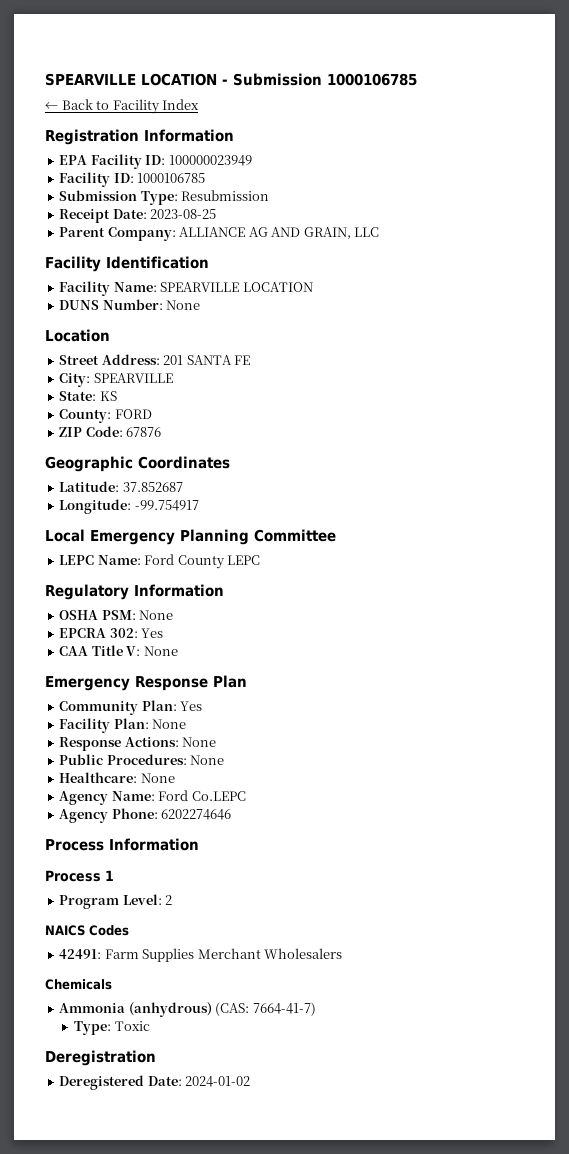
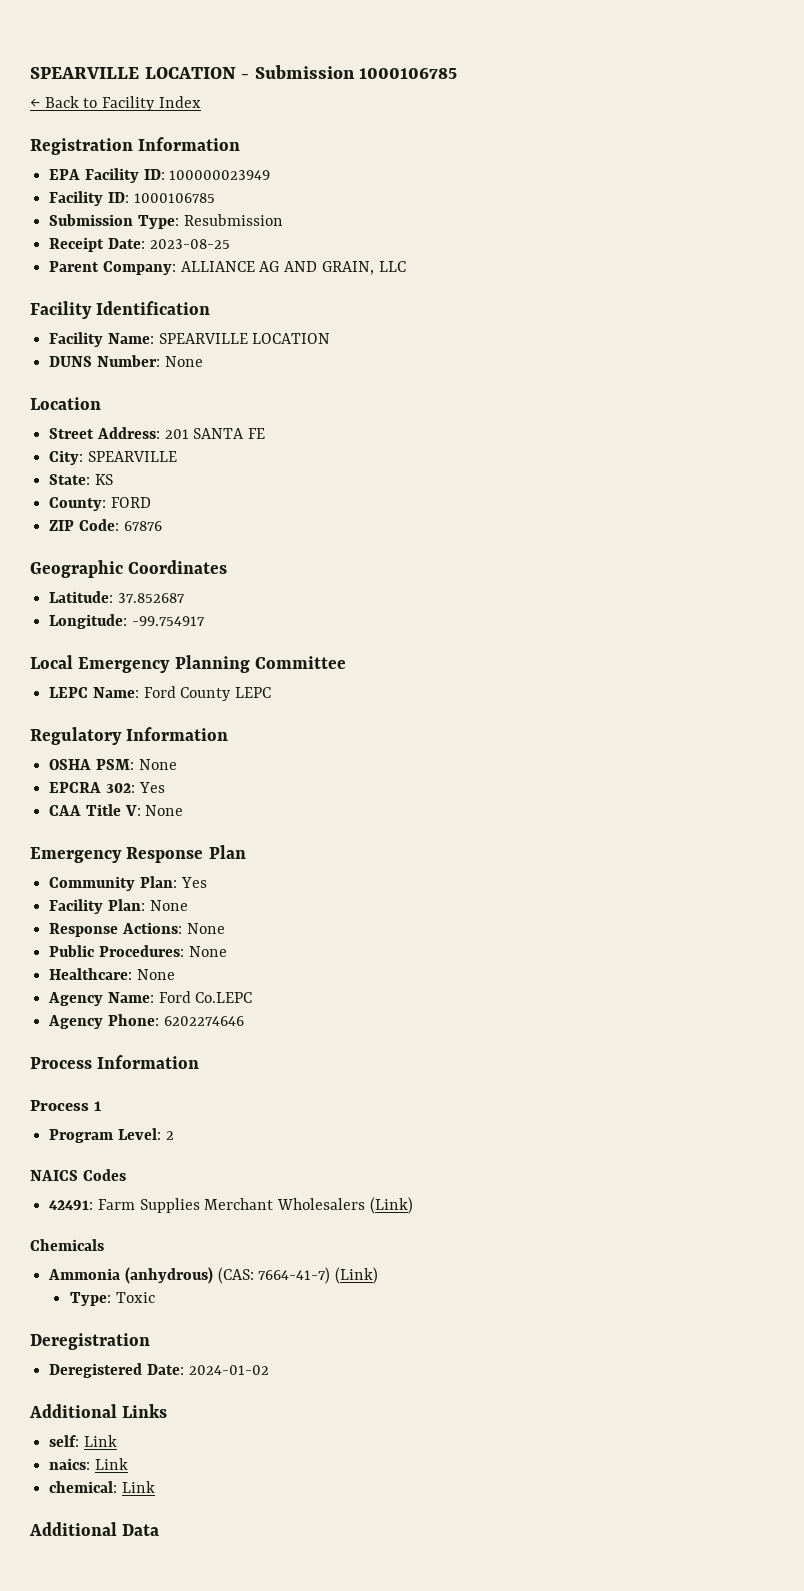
- 42491: Farm Supplies Merchant Wholesalers
+ 42491: Farm Supplies Merchant Wholesalers (Link)
- Ammonia (anhydrous) (CAS: 7664-41-7)
+ Ammonia (anhydrous) (CAS: 7664-41-7) (Link)
+ Additional Links
+ self: Link
+ naics: Link
+ chemical: Link
+ Additional Data

